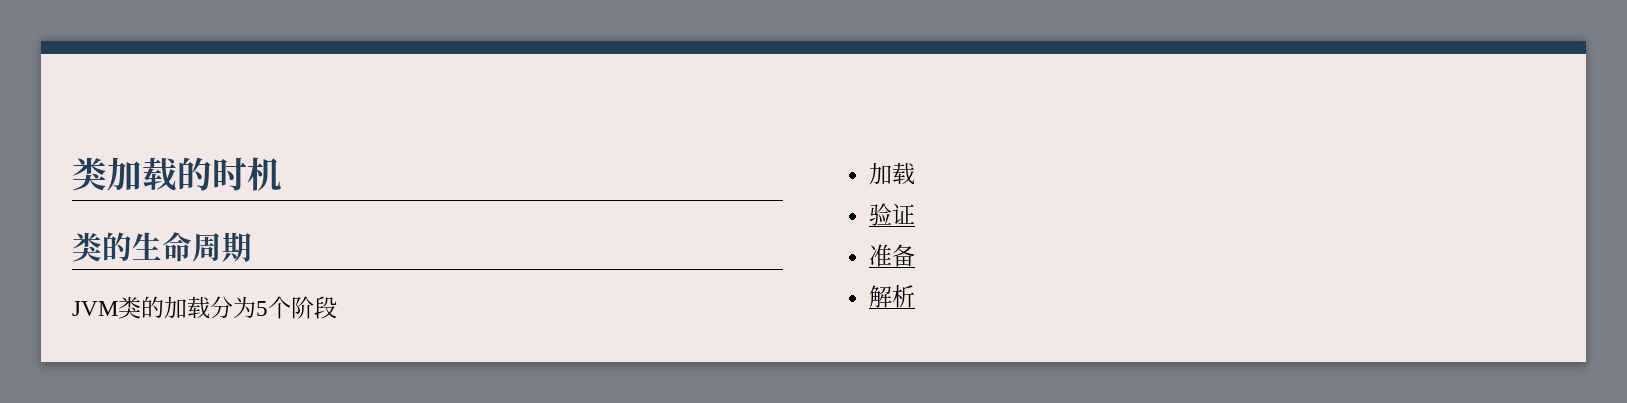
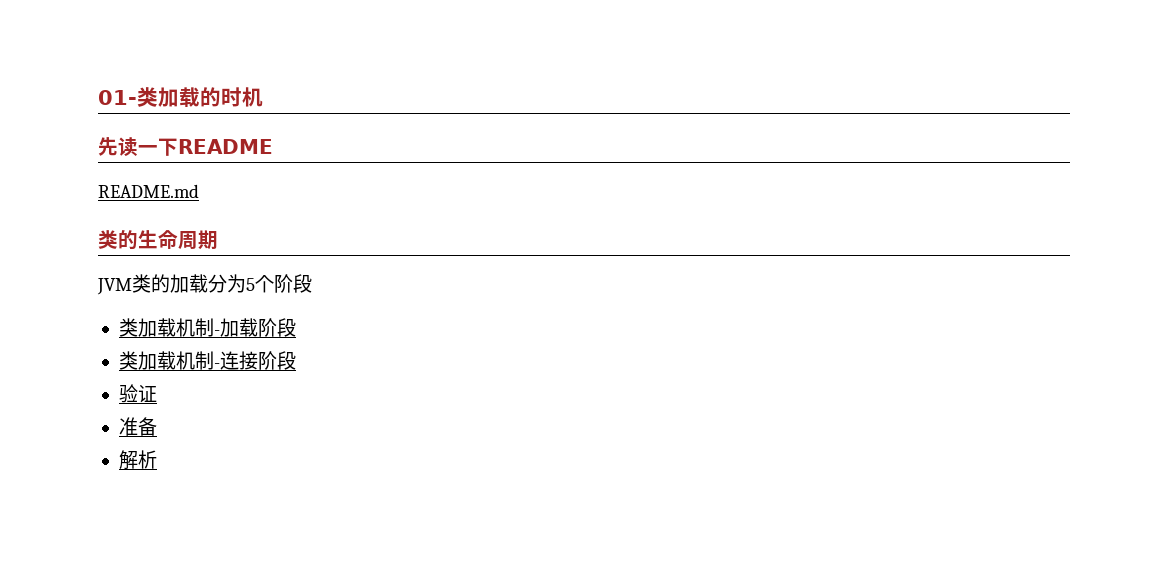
- 类加载的时机
+ 01-类加载的时机
+ 先读一下README
+ README.md
  JVM类的加载分为5个阶段
- 加载
+ 类加载机制-加载阶段
+ 类加载机制-连接阶段

